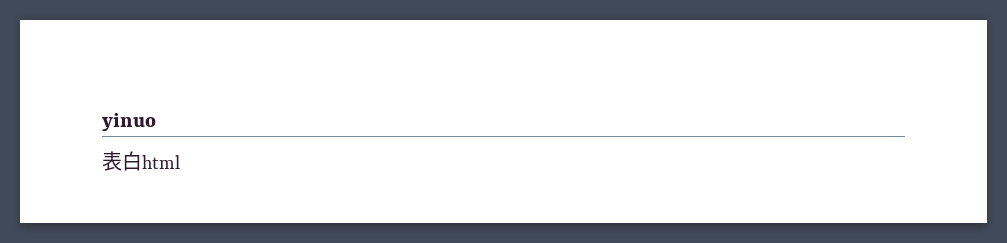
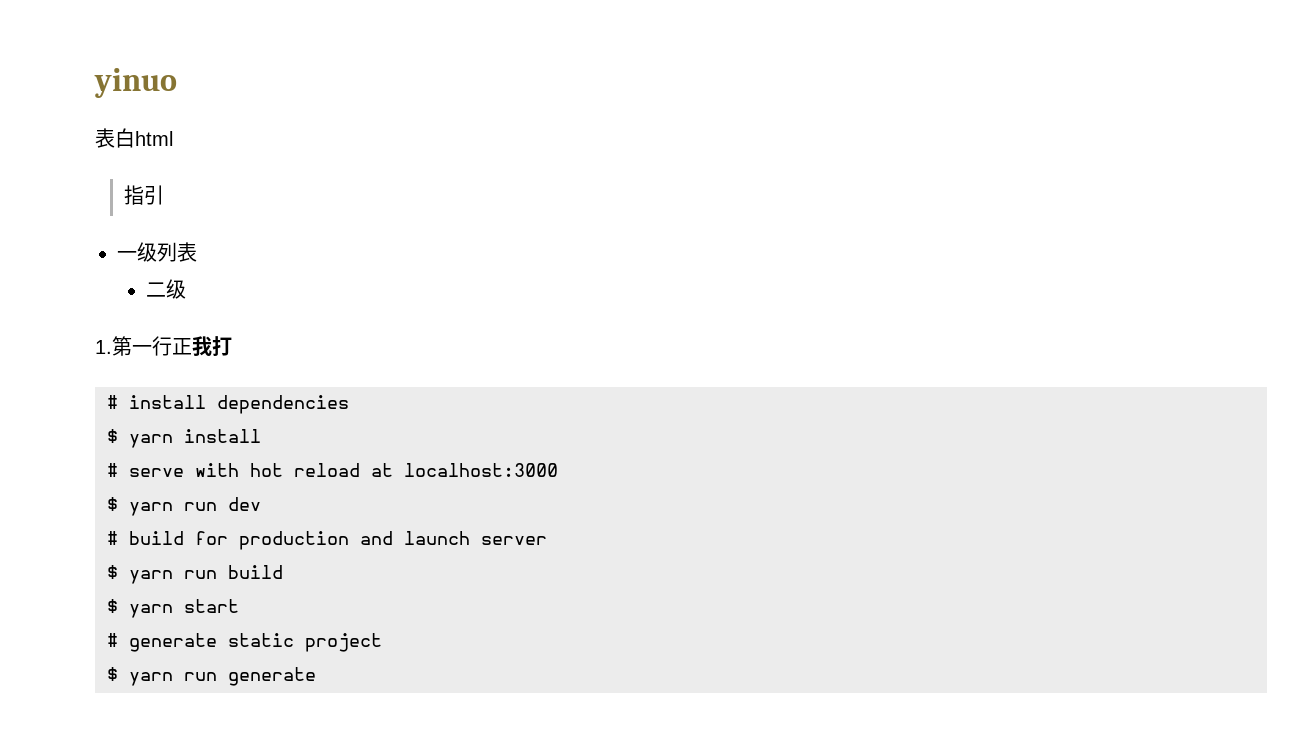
+ 指引
+ 一级列表
+ 二级
+ 1.第一行正我打
+ # install dependencies
+ $ yarn install
+ # serve with hot reload at localhost:3000
+ $ yarn run dev
+ # build for production and launch server
+ $ yarn run build
+ $ yarn start
+ # generate static project
+ $ yarn run generate

